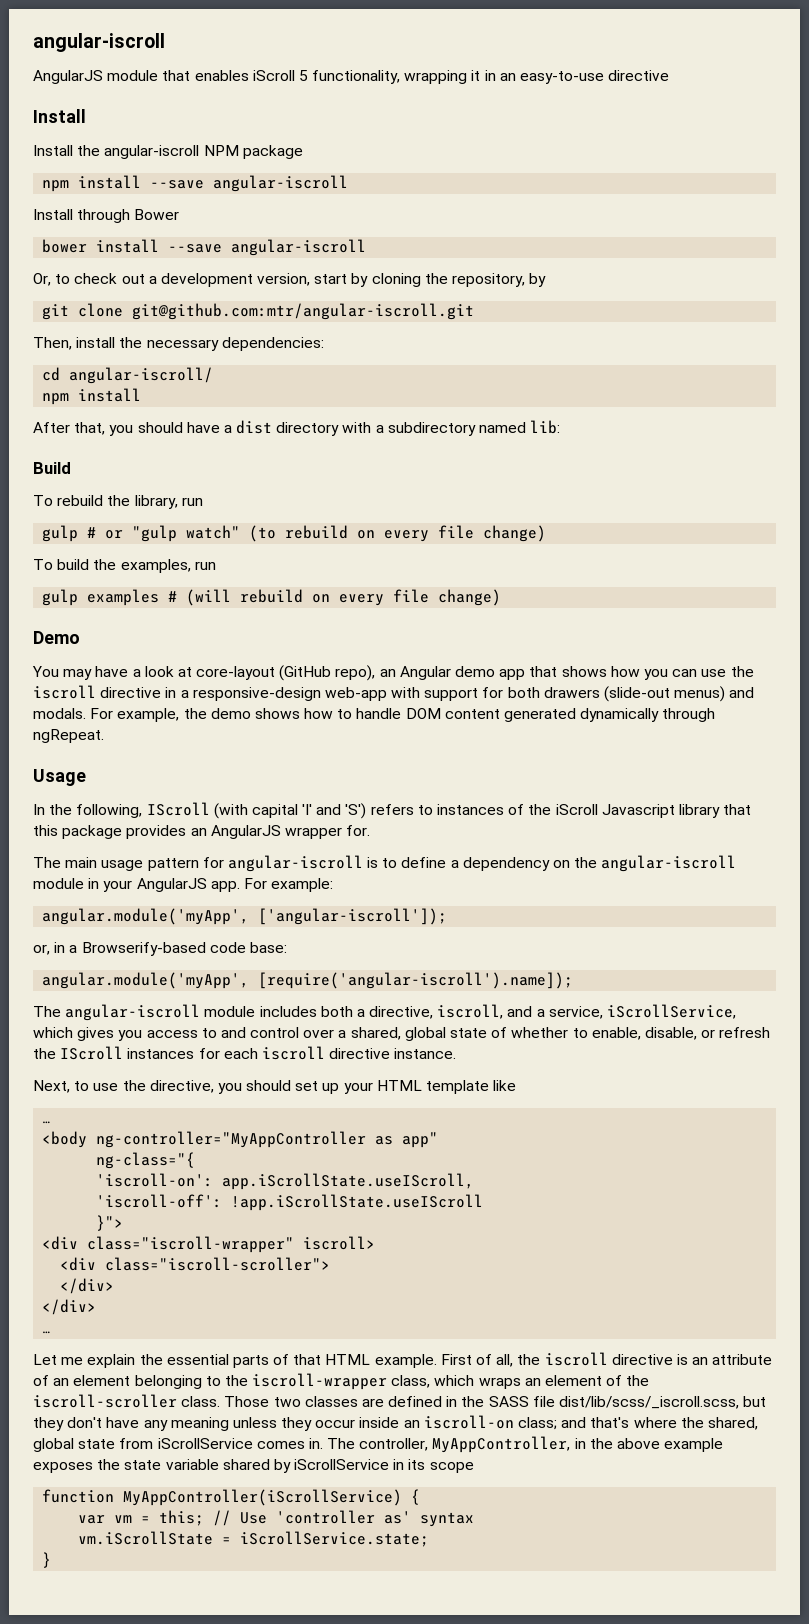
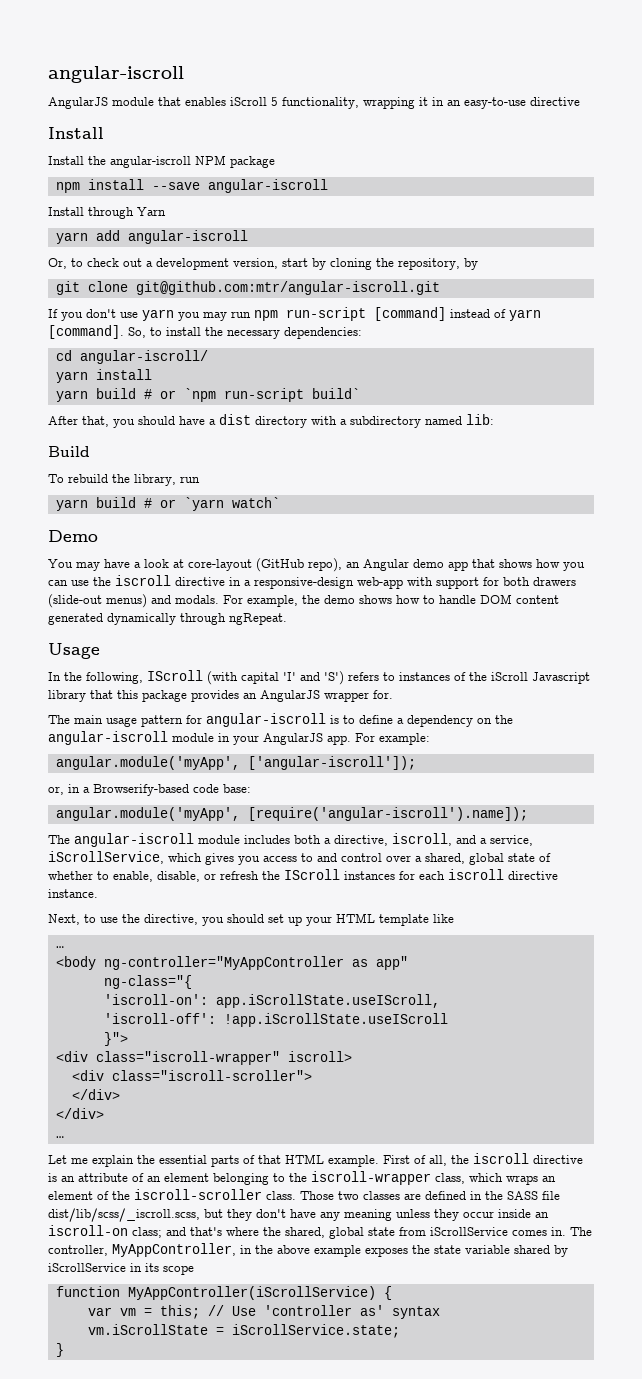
- Install through Bower
- bower install --save angular-iscroll
+ Install through Yarn
+ yarn add angular-iscroll
- Then, install the necessary dependencies:
+ If you don't use yarn you may run npm run-script [command] instead of yarn [command]. So, to install the necessary dependencies:
  cd angular-iscroll/
- npm install
+ yarn install
+ yarn build # or `npm run-script build`
- gulp # or "gulp watch" (to rebuild on every file change)
- To build the examples, run
- gulp examples # (will rebuild on every file change)
+ yarn build # or `yarn watch`

